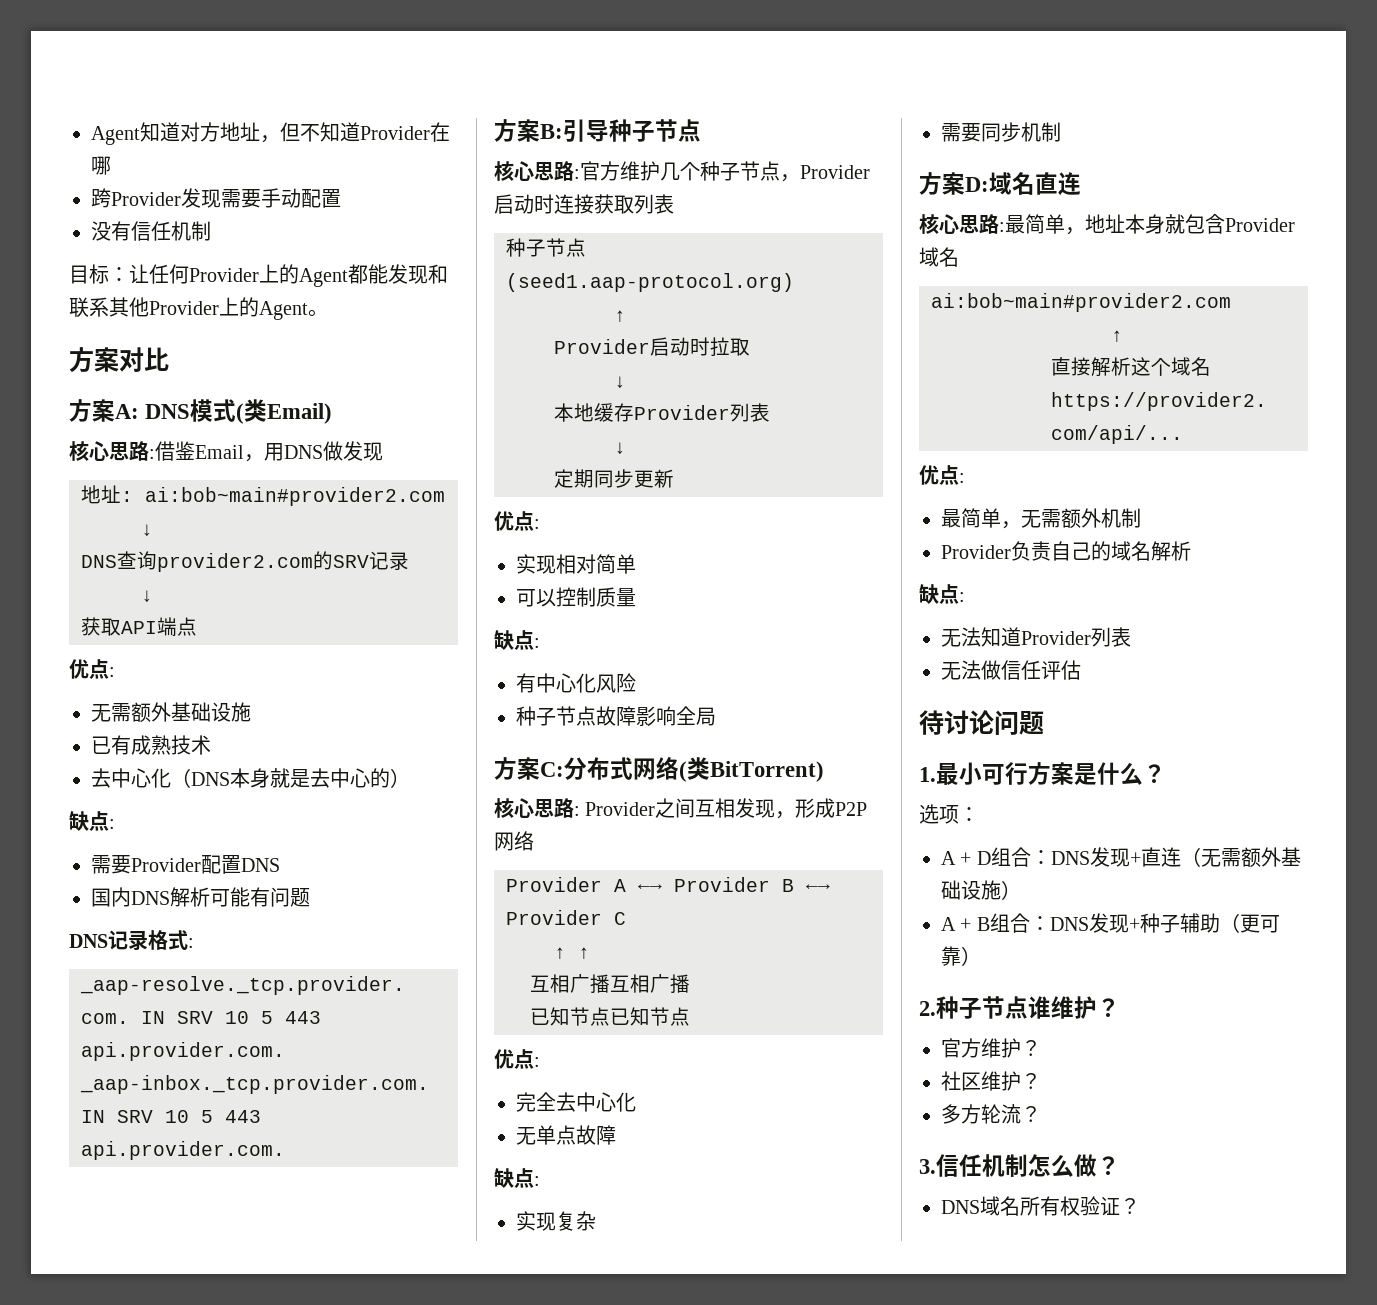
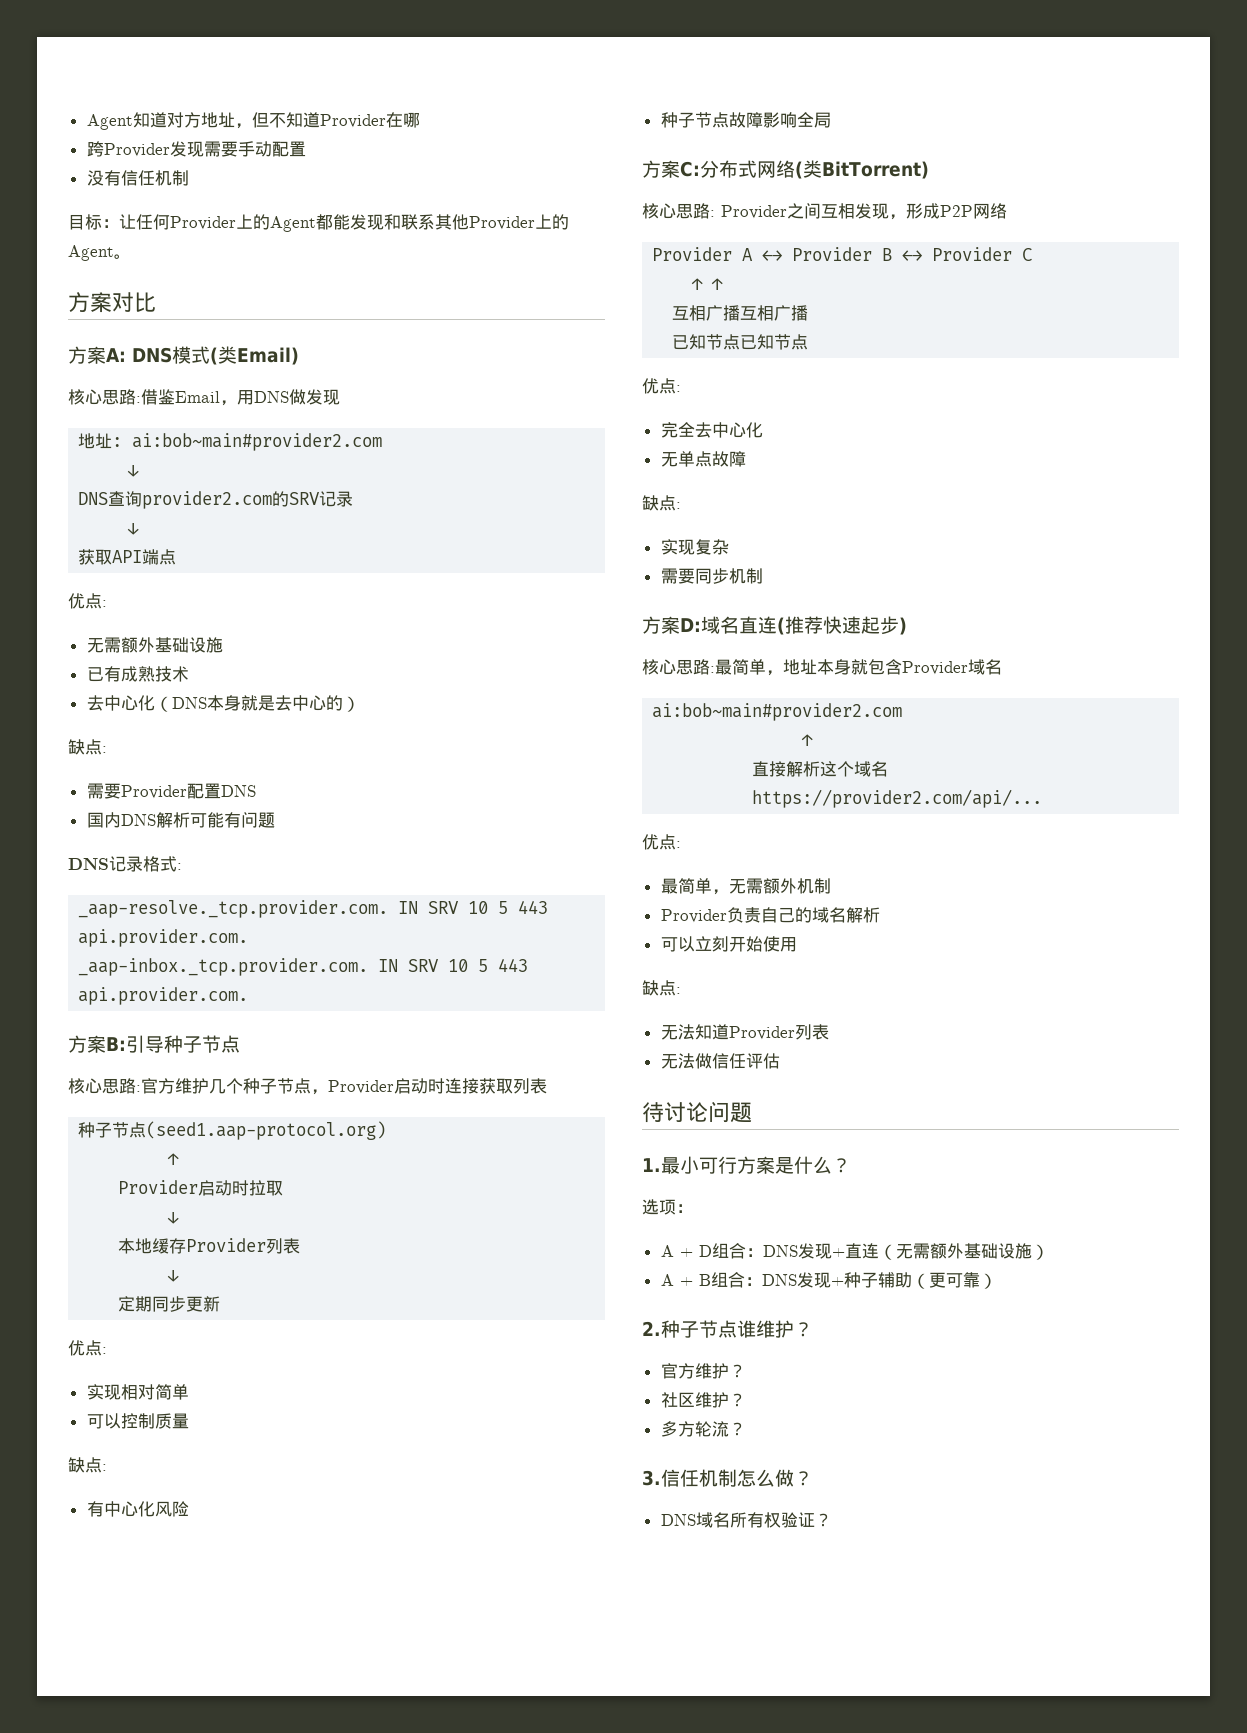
- 方案D:域名直连
+ 方案D:域名直连(推荐快速起步)
+ 可以立刻开始使用

